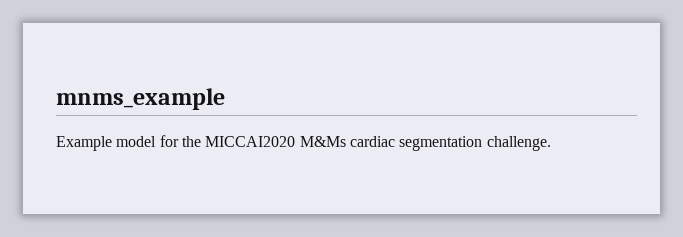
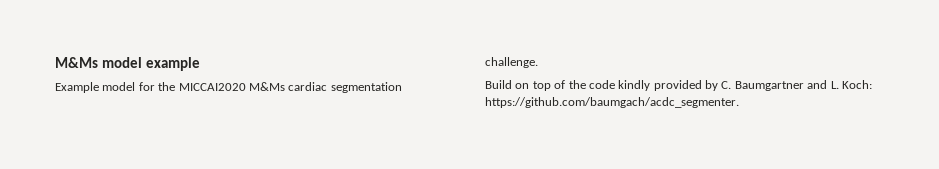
- mnms_example
+ M&Ms model example
+ Build on top of the code kindly provided by C. Baumgartner and L. Koch: https://github.com/baumgach/acdc_segmenter.

